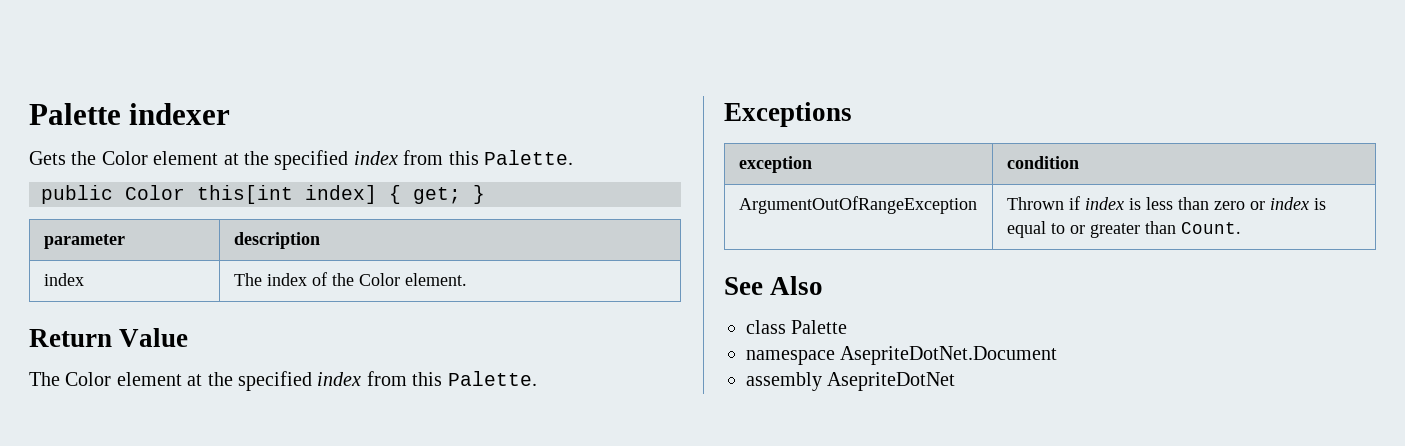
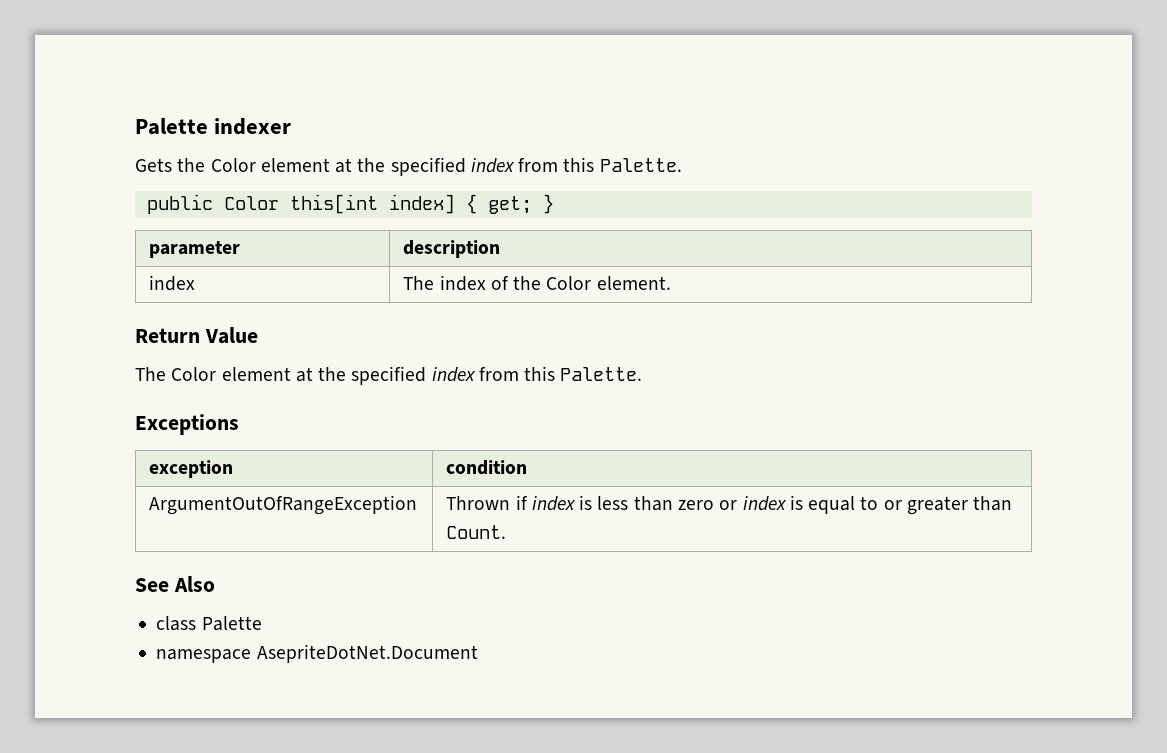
- assembly AsepriteDotNet

